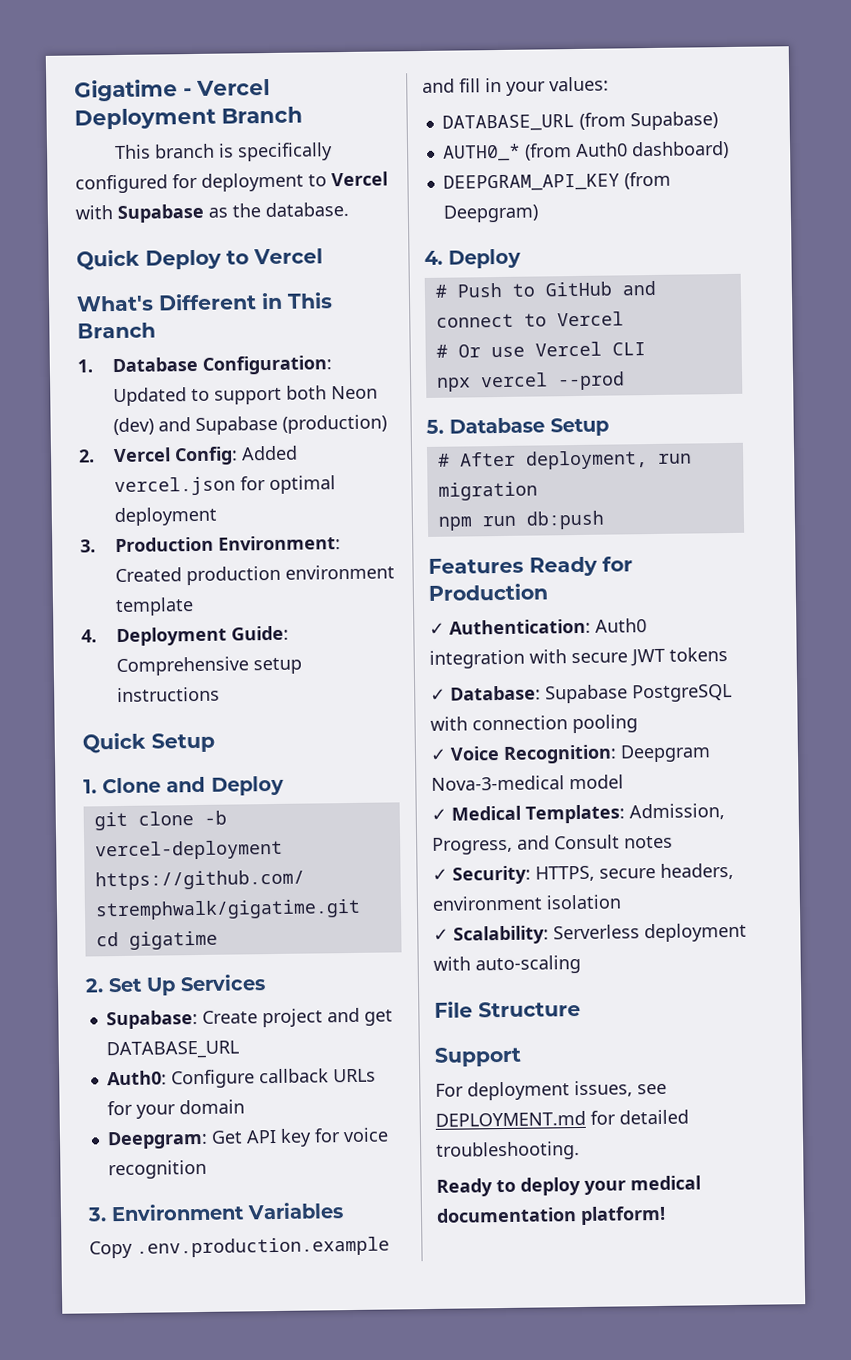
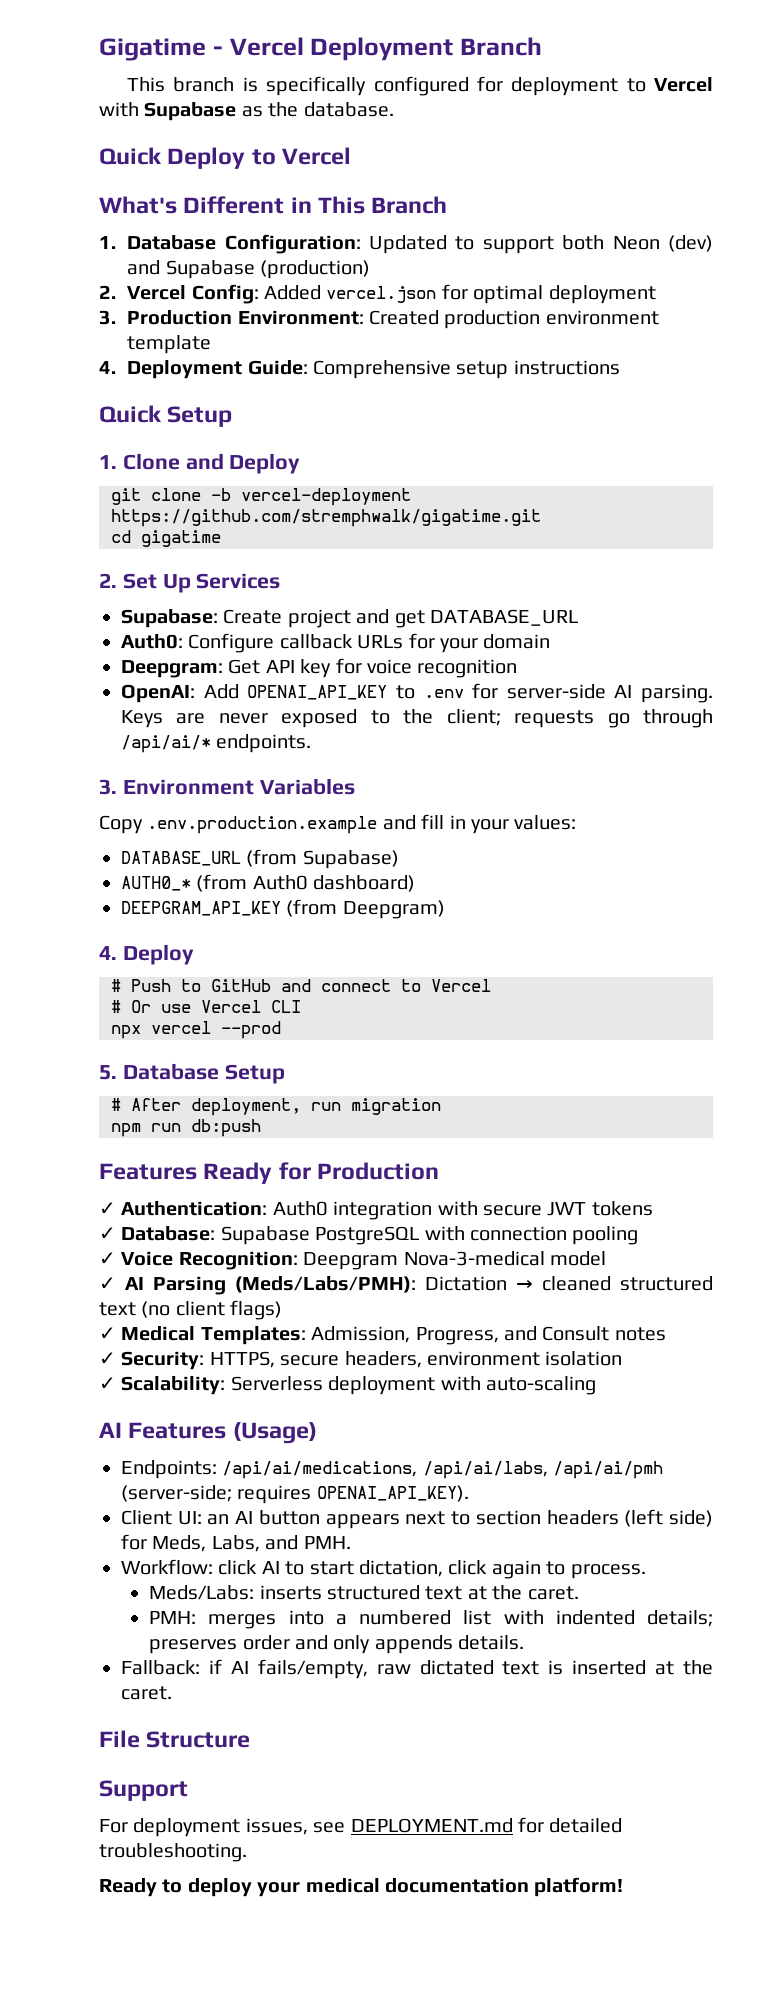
+ OpenAI: Add OPENAI_API_KEY to .env for server-side AI parsing. Keys are never exposed to the client; requests go through /api/ai/* endpoints.
+ ✓ AI Parsing (Meds/Labs/PMH): Dictation → cleaned structured text (no client flags)
+ AI Features (Usage)
+ Endpoints: /api/ai/medications, /api/ai/labs, /api/ai/pmh (server-side; requires OPENAI_API_KEY).
+ Client UI: an AI button appears next to section headers (left side) for Meds, Labs, and PMH.
+ Workflow: click AI to start dictation, click again to process.
+ Meds/Labs: inserts structured text at the caret.
+ PMH: merges into a numbered list with indented details; preserves order and only appends details.
+ Fallback: if AI fails/empty, raw dictated text is inserted at the caret.

